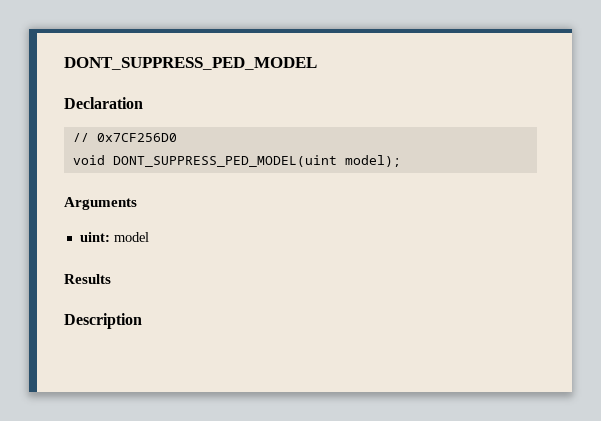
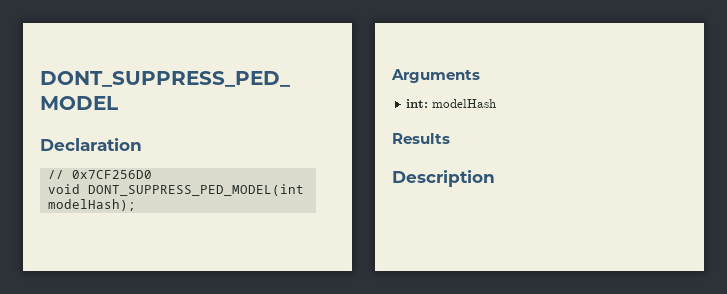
- void DONT_SUPPRESS_PED_MODEL(uint model);
+ void DONT_SUPPRESS_PED_MODEL(int modelHash);
- uint: model
+ int: modelHash

